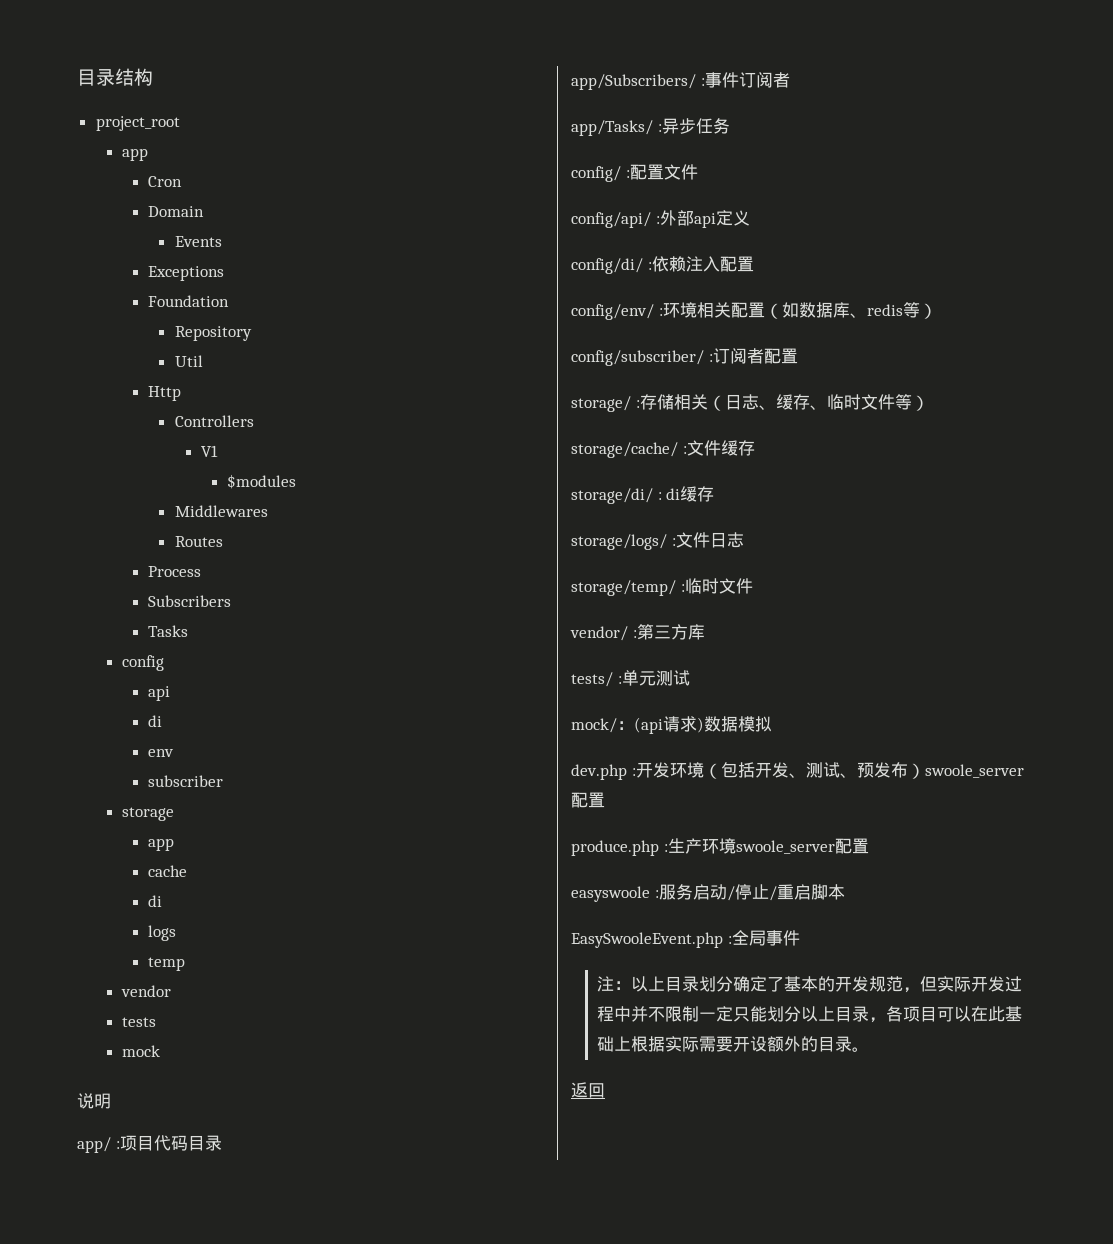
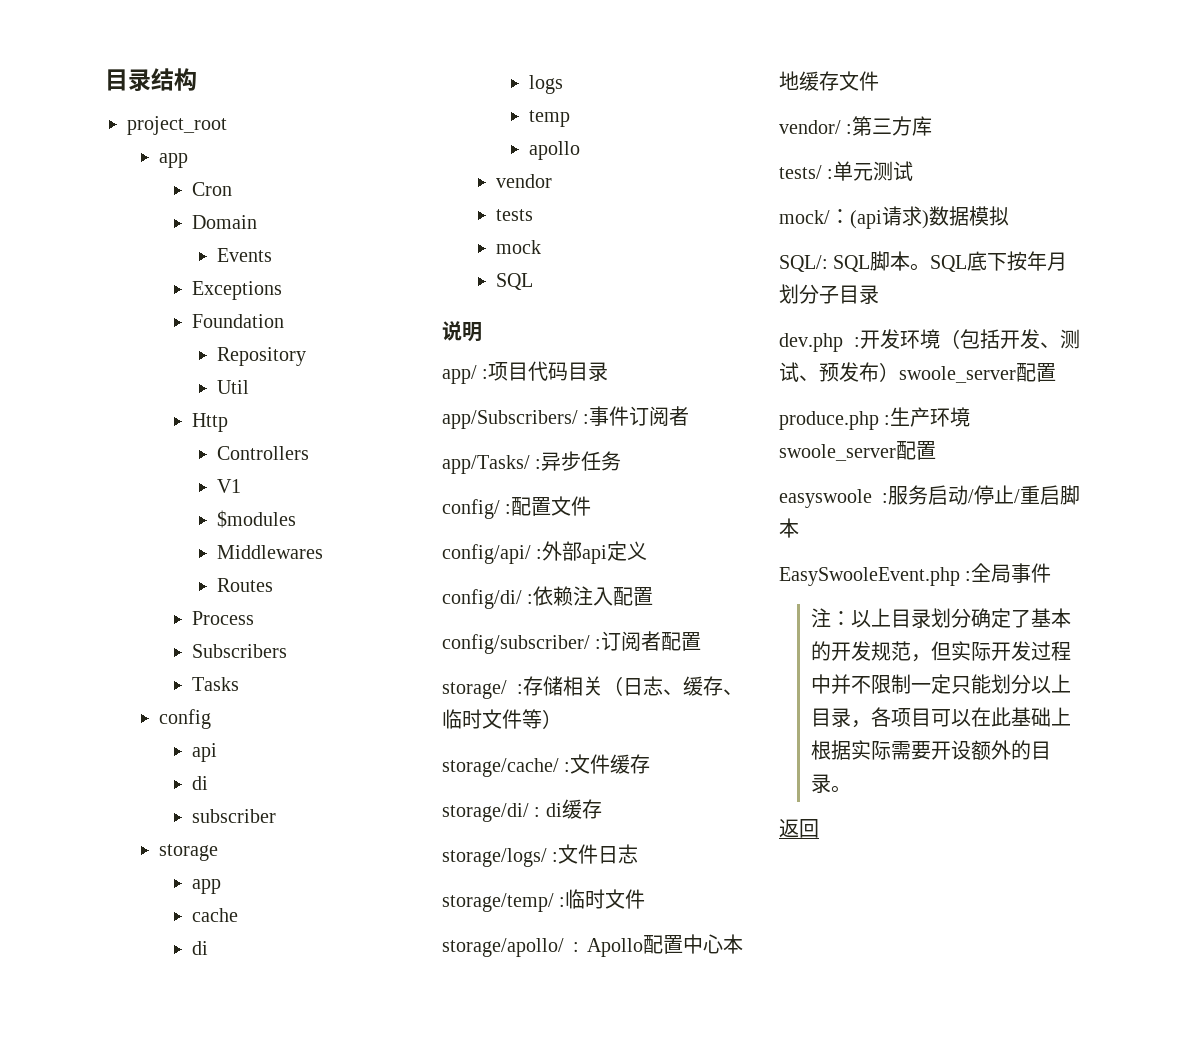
- env
+ apollo
  mock
+ SQL
- config/env/ :环境相关配置（如数据库、redis等）
+ storage/apollo/ : Apollo配置中心本地缓存文件
+ SQL/: SQL脚本。SQL底下按年月划分子目录

